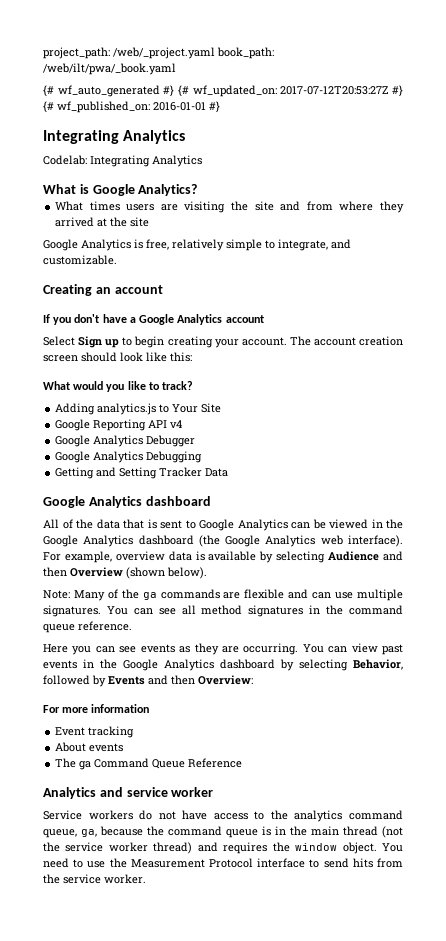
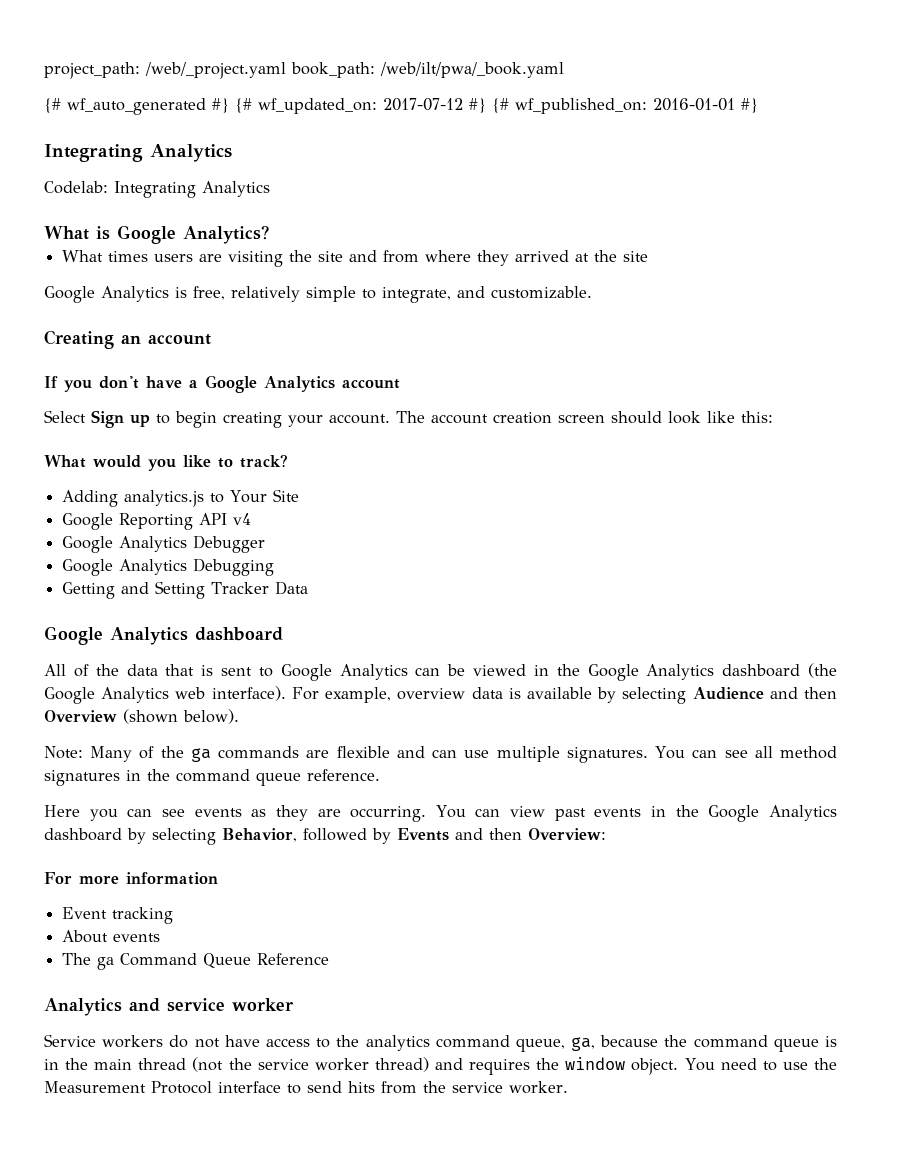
- {# wf_auto_generated #} {# wf_updated_on: 2017-07-12T20:53:27Z #} {# wf_published_on: 2016-01-01 #}
+ {# wf_auto_generated #} {# wf_updated_on: 2017-07-12 #} {# wf_published_on: 2016-01-01 #}

